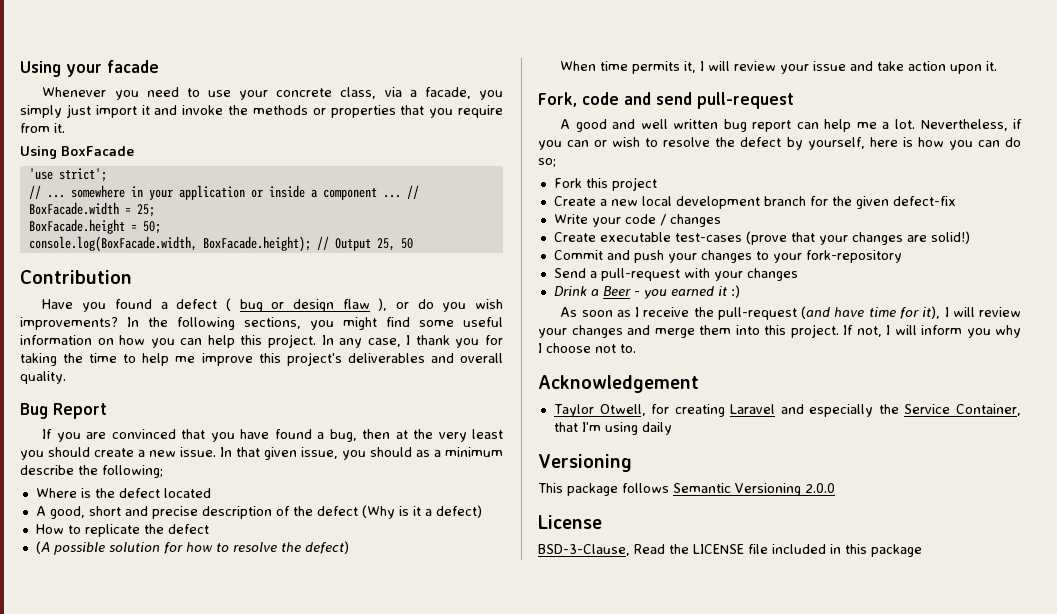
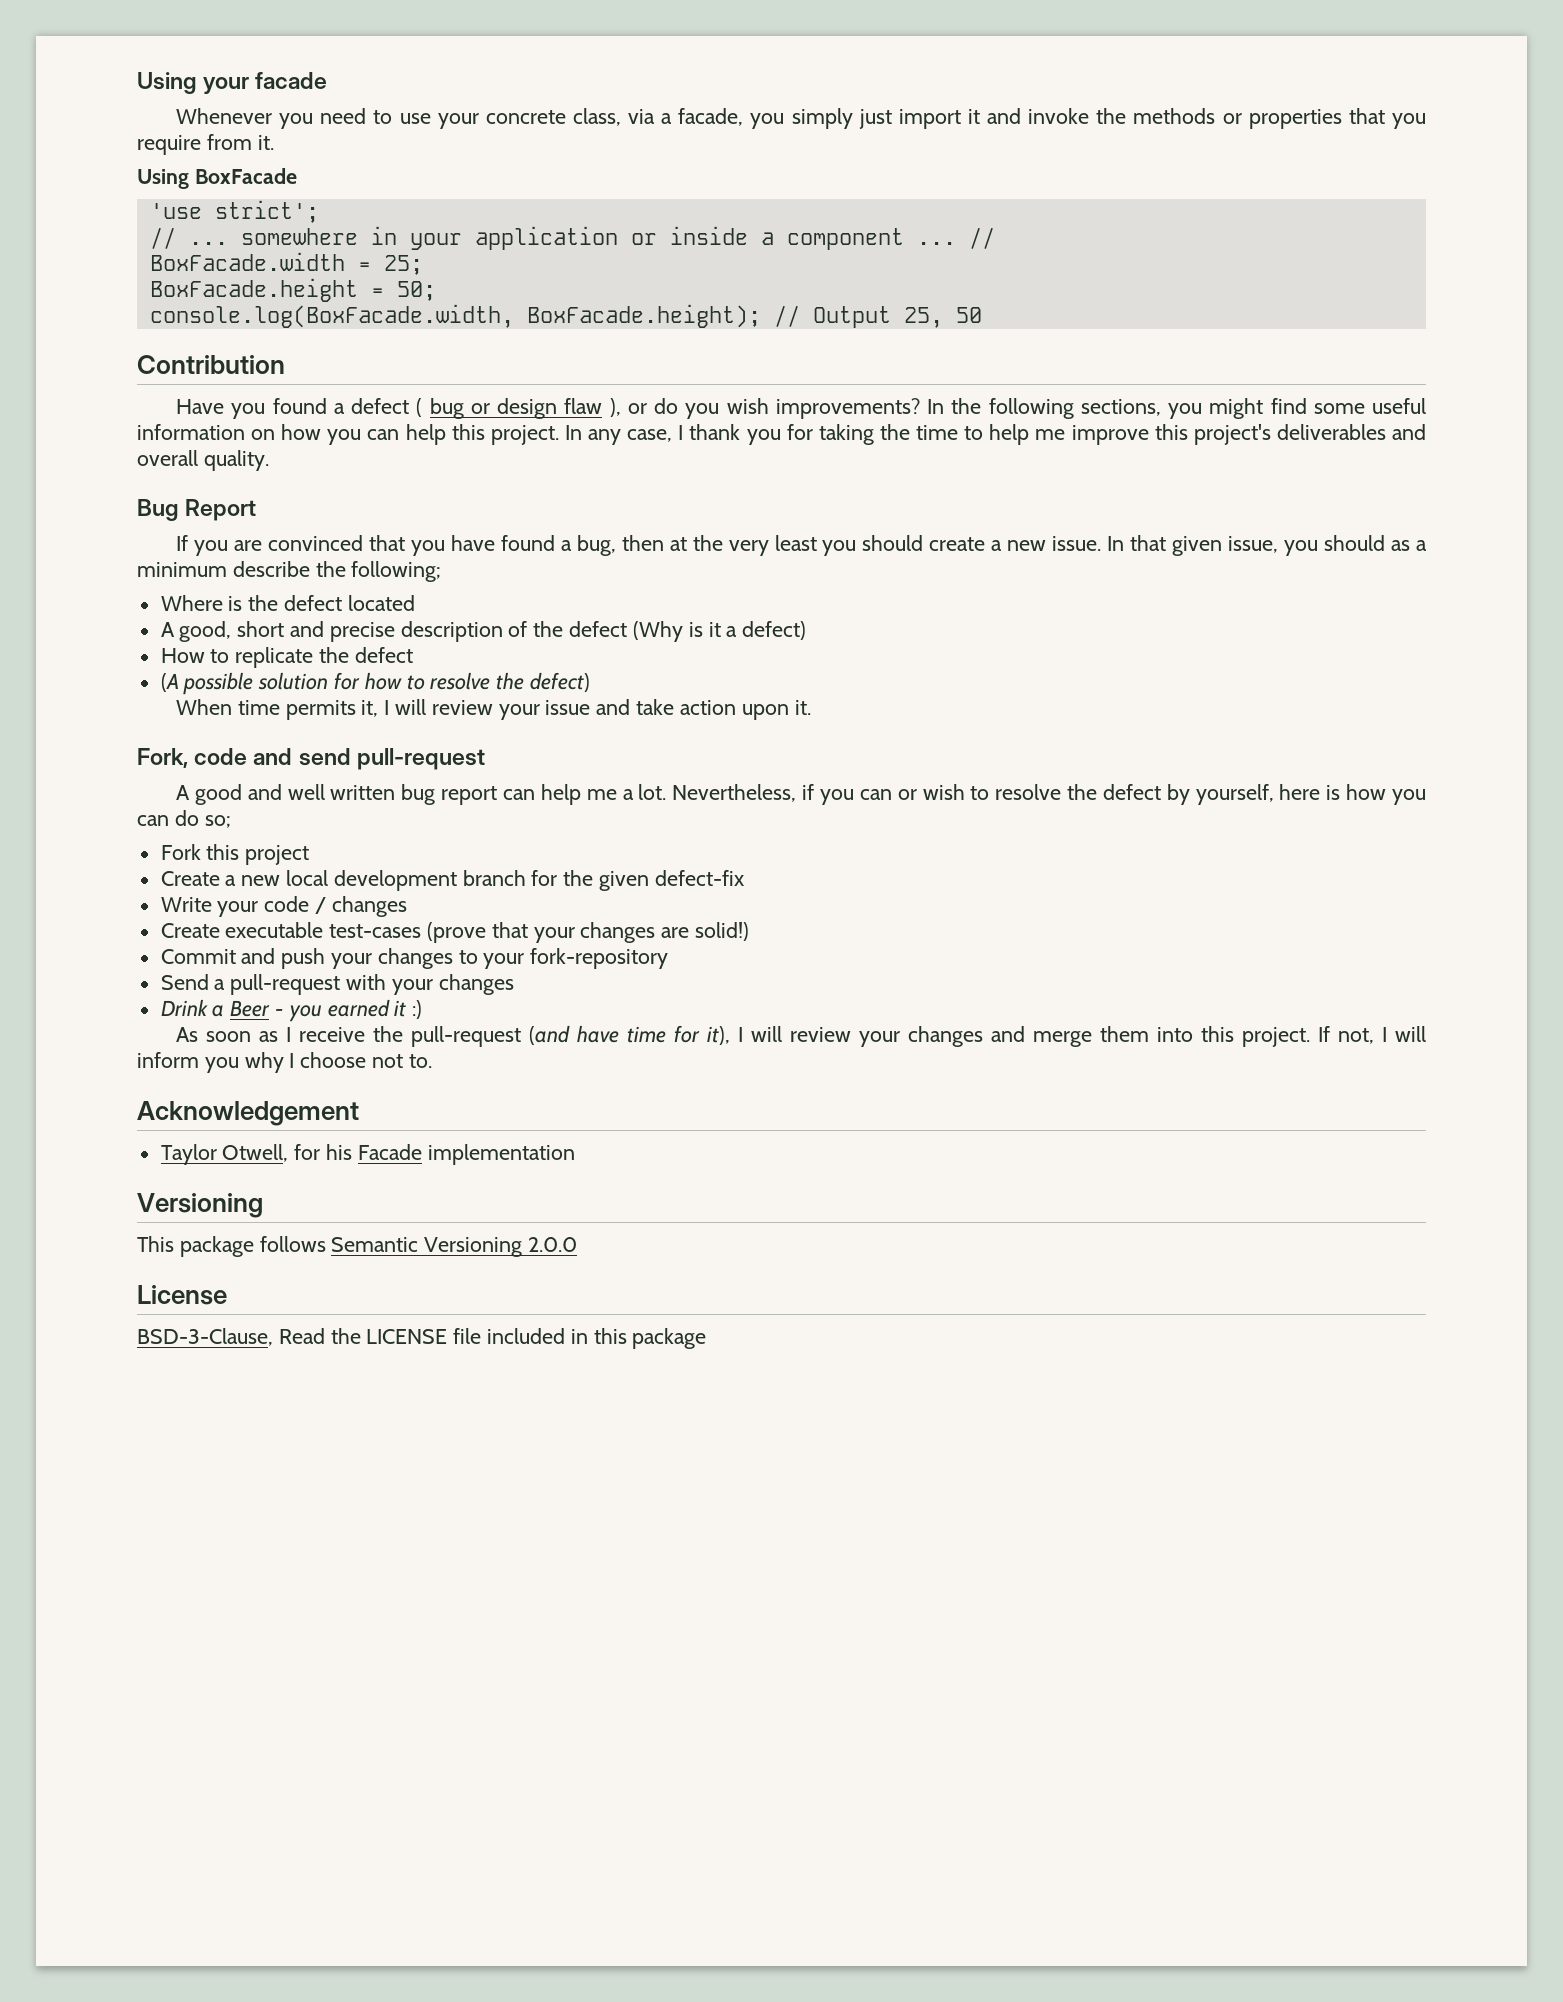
- Taylor Otwell, for creating Laravel and especially the Service Container, that I'm using daily
+ Taylor Otwell, for his Facade implementation

